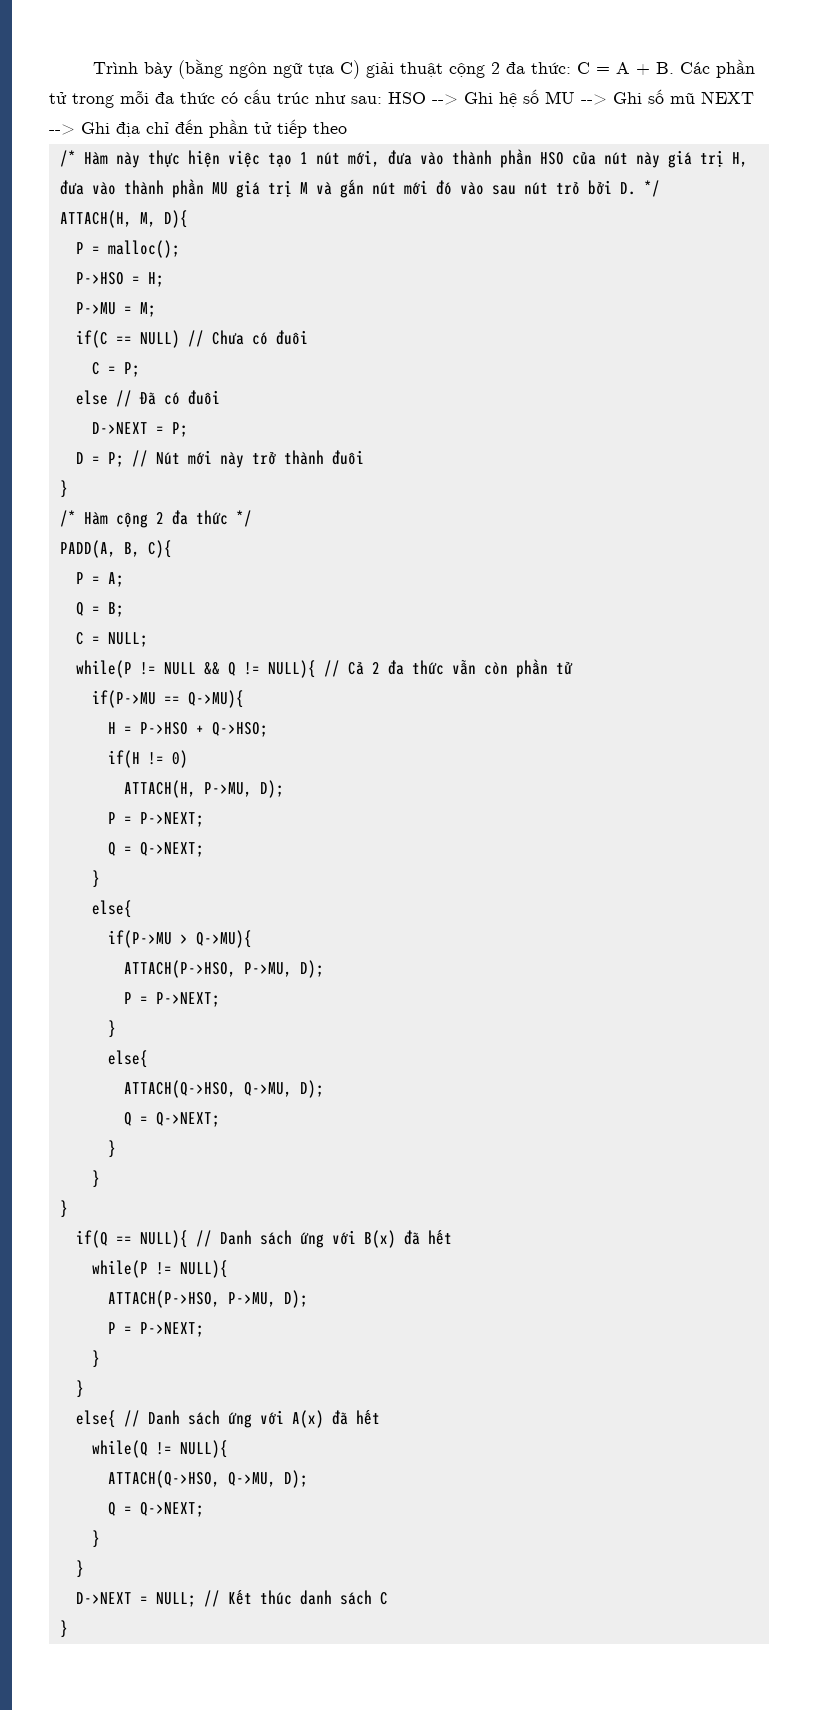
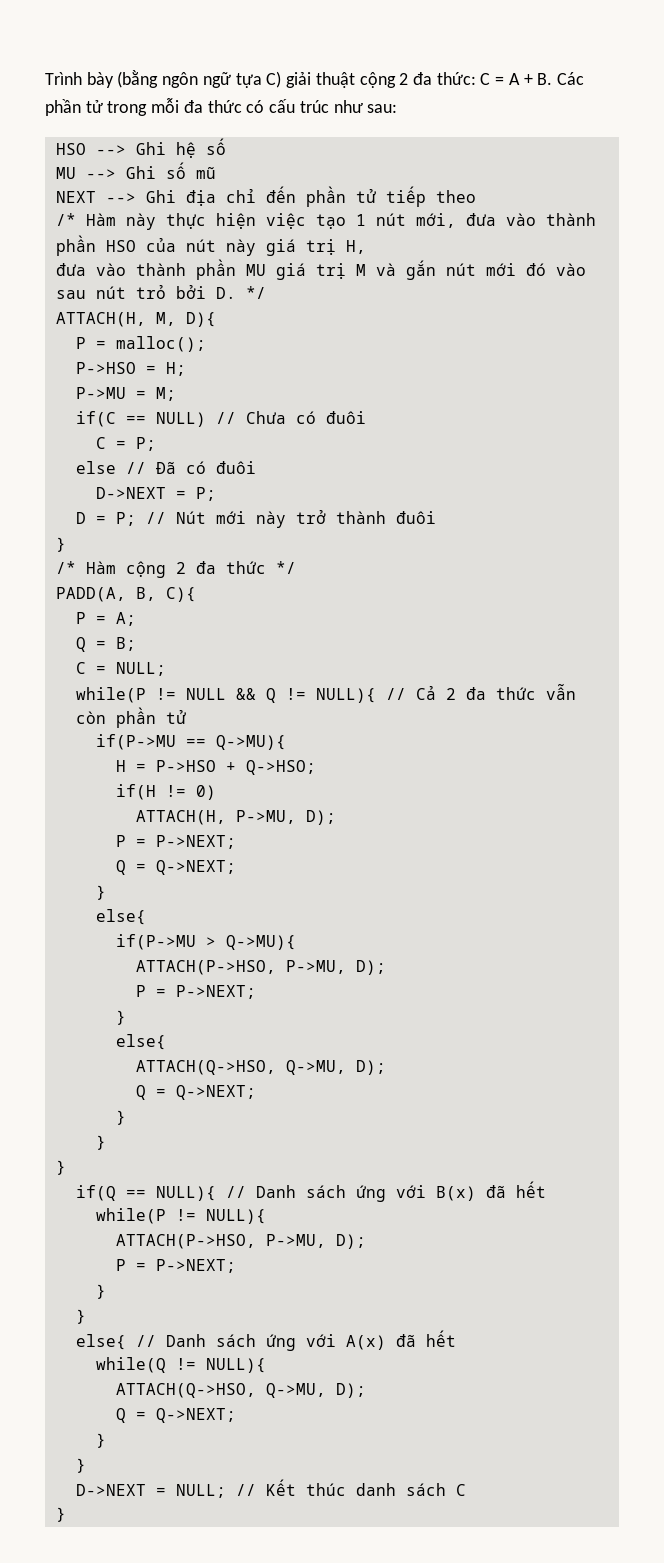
- Trình bày (bằng ngôn ngữ tựa C) giải thuật cộng 2 đa thức: C = A + B. Các phần tử trong mỗi đa thức có cấu trúc như sau: HSO --> Ghi hệ số MU --> Ghi số mũ NEXT --> Ghi địa chỉ đến phần tử tiếp theo
+ Trình bày (bằng ngôn ngữ tựa C) giải thuật cộng 2 đa thức: C = A + B. Các phần tử trong mỗi đa thức có cấu trúc như sau:
+ HSO --> Ghi hệ số
+ MU --> Ghi số mũ
+ NEXT --> Ghi địa chỉ đến phần tử tiếp theo

